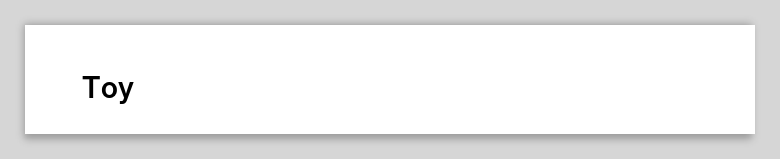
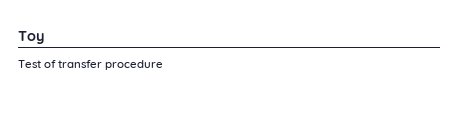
+ Test of transfer procedure

